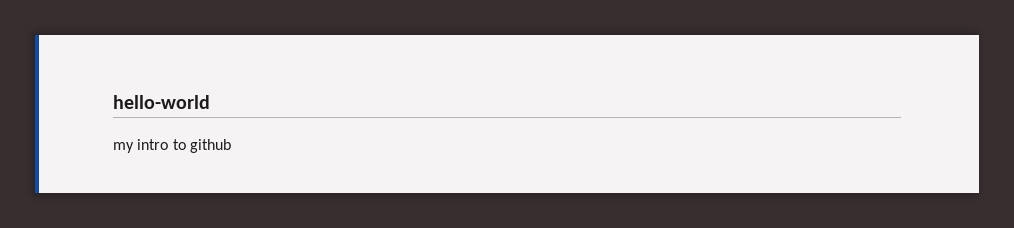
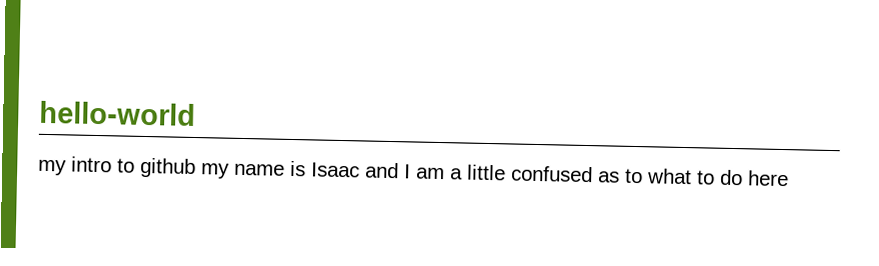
- my intro to github
+ my intro to github my name is Isaac and I am a little confused as to what to do here

